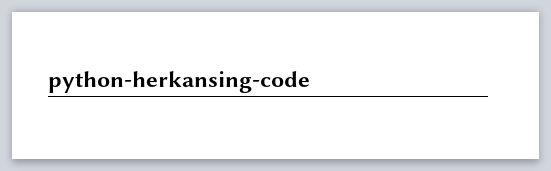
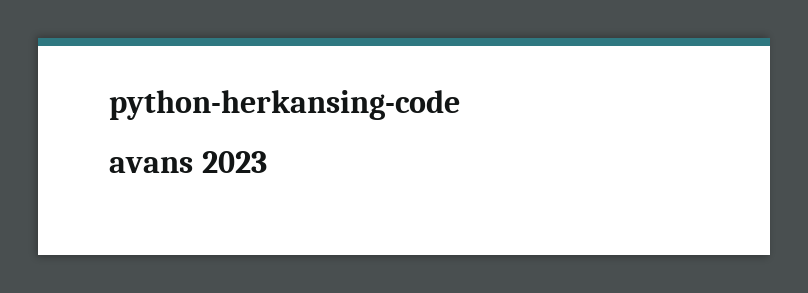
+ avans 2023

